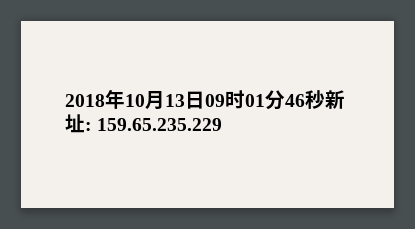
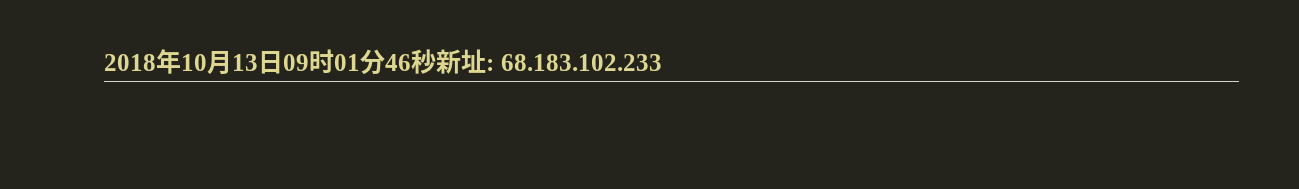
- 2018年10月13日09时01分46秒新址: 159.65.235.229
+ 2018年10月13日09时01分46秒新址: 68.183.102.233

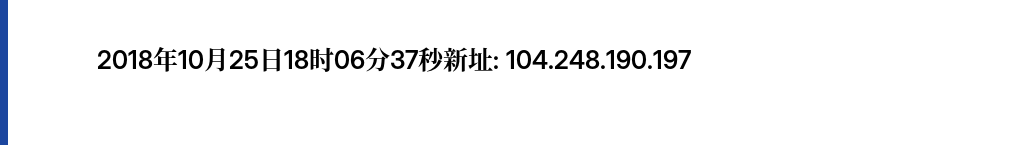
- 2018年10月13日09时01分46秒新址: 68.183.102.233
+ 2018年10月25日18时06分37秒新址: 104.248.190.197

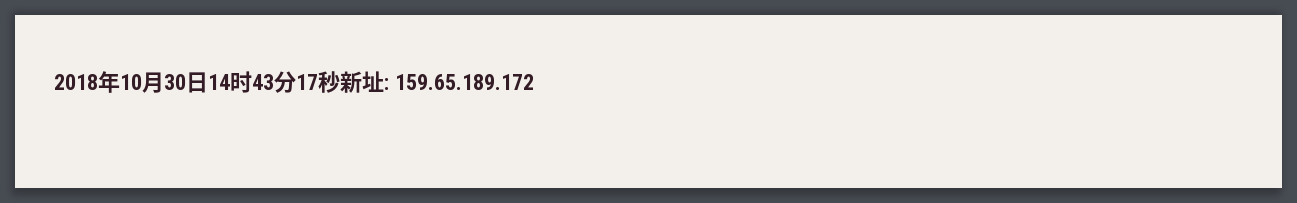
- 2018年10月25日18时06分37秒新址: 104.248.190.197
+ 2018年10月30日14时43分17秒新址: 159.65.189.172

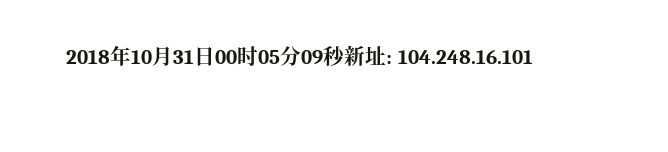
- 2018年10月30日14时43分17秒新址: 159.65.189.172
+ 2018年10月31日00时05分09秒新址: 104.248.16.101

